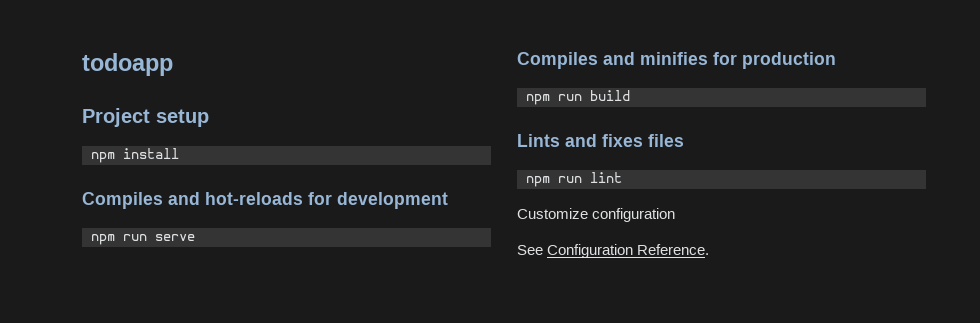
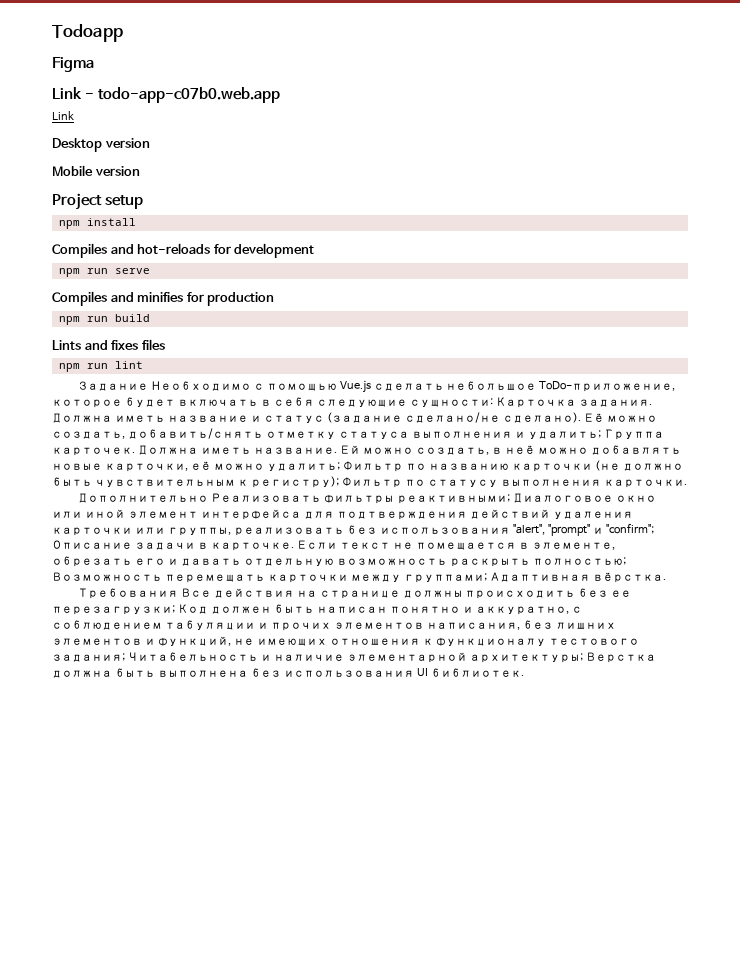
- todoapp
+ Todoapp
+ Figma
+ Link - todo-app-c07b0.web.app
+ Link
+ Desktop version
+ Mobile version
- Customize configuration
- See Configuration Reference.
+ Задание Необходимо с помощью Vue.js сделать небольшое ToDo-приложение, которое будет включать в себя следующие сущности: Карточка задания. Должна иметь название и статус (задание сделано/не сделано). Её можно создать, добавить/снять отметку статуса выполнения и удалить; Группа карточек. Должна иметь название. Ей можно создать, в неё можно добавлять новые карточки, её можно удалить; Фильтр по названию карточки (не должно быть чувствительным к регистру); Фильтр по статусу выполнения карточки.
+ Дополнительно Реализовать фильтры реактивными; Диалоговое окно или иной элемент интерфейса для подтверждения действий удаления карточки или группы, реализовать без использования "alert", "prompt" и "confirm"; Описание задачи в карточке. Если текст не помещается в элементе, обрезать его и давать отдельную возможность раскрыть полностью; Возможность перемещать карточки между группами; Адаптивная вёрстка.
+ Требования Все действия на странице должны происходить без ее перезагрузки; Код должен быть написан понятно и аккуратно, с соблюдением табуляции и прочих элементов написания, без лишних элементов и функций, не имеющих отношения к функционалу тестового задания; Читабельность и наличие элементарной архитектуры; Верстка должна быть выполнена без использования UI библиотек.

